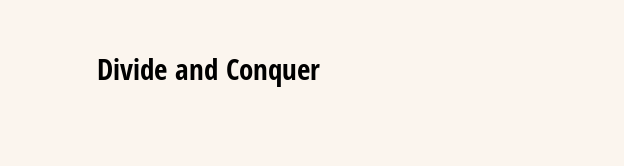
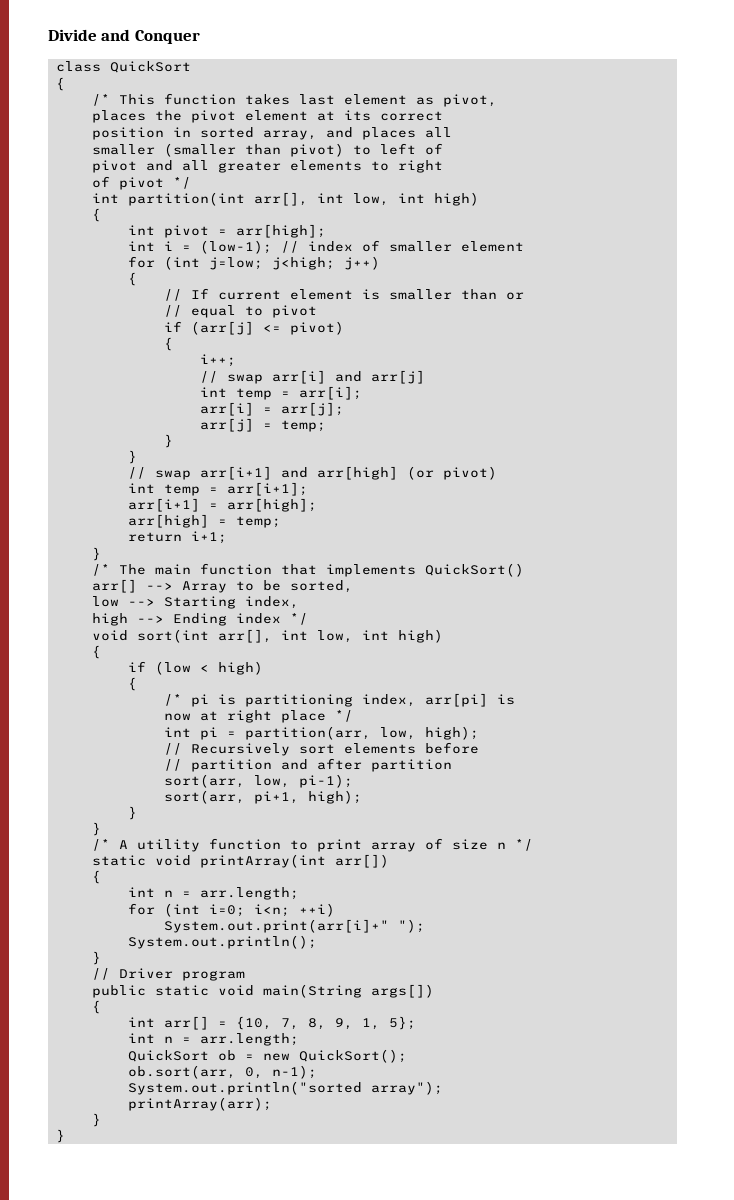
+ class QuickSort
+ {
+ /* This function takes last element as pivot,
+ places the pivot element at its correct
+ position in sorted array, and places all
+ smaller (smaller than pivot) to left of
+ pivot and all greater elements to right
+ of pivot */
+ int partition(int arr[], int low, int high)
+ {
+ int pivot = arr[high];
+ int i = (low-1); // index of smaller element
+ for (int j=low; j<high; j++)
+ {
+ // If current element is smaller than or
+ // equal to pivot
+ if (arr[j] <= pivot)
+ {
+ i++;
+ // swap arr[i] and arr[j]
+ int temp = arr[i];
+ arr[i] = arr[j];
+ arr[j] = temp;
+ }
+ }
+ // swap arr[i+1] and arr[high] (or pivot)
+ int temp = arr[i+1];
+ arr[i+1] = arr[high];
+ arr[high] = temp;
+ return i+1;
+ }
+ /* The main function that implements QuickSort()
+ arr[] --> Array to be sorted,
+ low --> Starting index,
+ high --> Ending index */
+ void sort(int arr[], int low, int high)
+ {
+ if (low < high)
+ {
+ /* pi is partitioning index, arr[pi] is
+ now at right place */
+ int pi = partition(arr, low, high);
+ // Recursively sort elements before
+ // partition and after partition
+ sort(arr, low, pi-1);
+ sort(arr, pi+1, high);
+ }
+ }
+ /* A utility function to print array of size n */
+ static void printArray(int arr[])
+ {
+ int n = arr.length;
+ for (int i=0; i<n; ++i)
+ System.out.print(arr[i]+" ");
+ System.out.println();
+ }
+ // Driver program
+ public static void main(String args[])
+ {
+ int arr[] = {10, 7, 8, 9, 1, 5};
+ int n = arr.length;
+ QuickSort ob = new QuickSort();
+ ob.sort(arr, 0, n-1);
+ System.out.println("sorted array");
+ printArray(arr);
+ }
+ }

